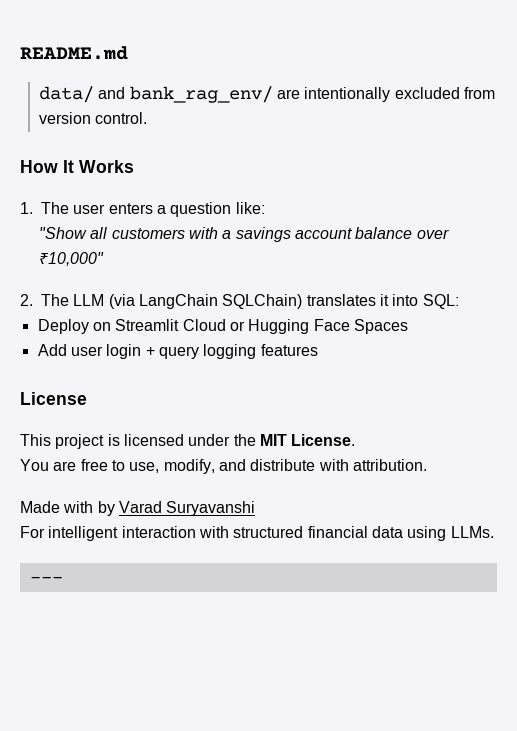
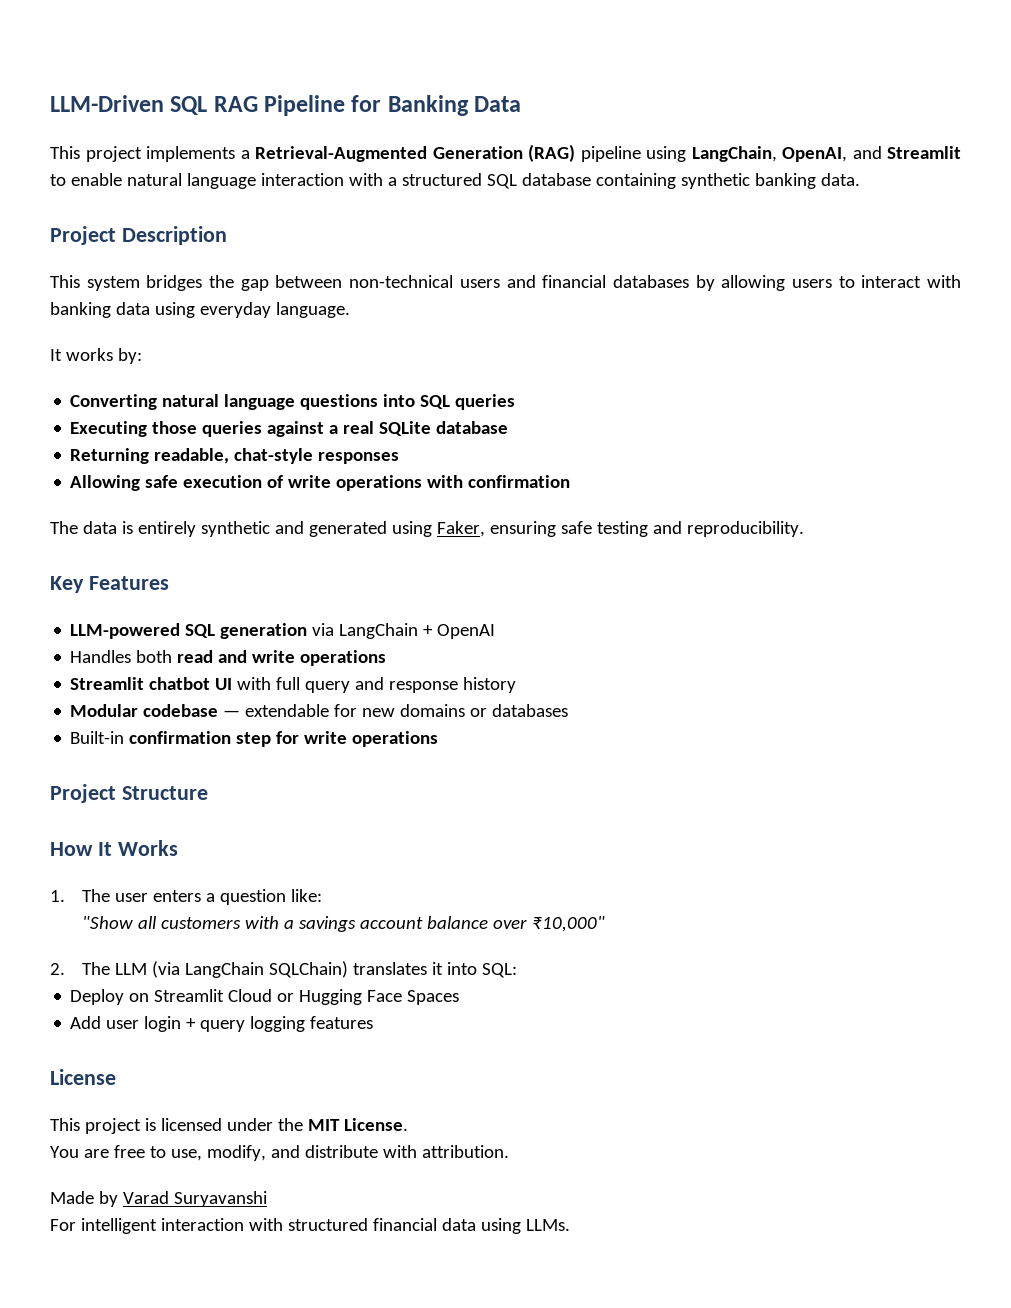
- README.md
- data/ and bank_rag_env/ are intentionally excluded from version control.
+ LLM-Driven SQL RAG Pipeline for Banking Data
+ This project implements a Retrieval-Augmented Generation (RAG) pipeline using LangChain, OpenAI, and Streamlit to enable natural language interaction with a structured SQL database containing synthetic banking data.
+ Project Description
+ This system bridges the gap between non-technical users and financial databases by allowing users to interact with banking data using everyday language.
+ It works by:
+ Converting natural language questions into SQL queries
+ Executing those queries against a real SQLite database
+ Returning readable, chat-style responses
+ Allowing safe execution of write operations with confirmation
+ The data is entirely synthetic and generated using Faker, ensuring safe testing and reproducibility.
+ Key Features
+ LLM-powered SQL generation via LangChain + OpenAI
+ Handles both read and write operations
+ Streamlit chatbot UI with full query and response history
+ Modular codebase — extendable for new domains or databases
+ Built-in confirmation step for write operations
+ Project Structure
- Made with by Varad Suryavanshi
+ Made by Varad Suryavanshi
- ---

